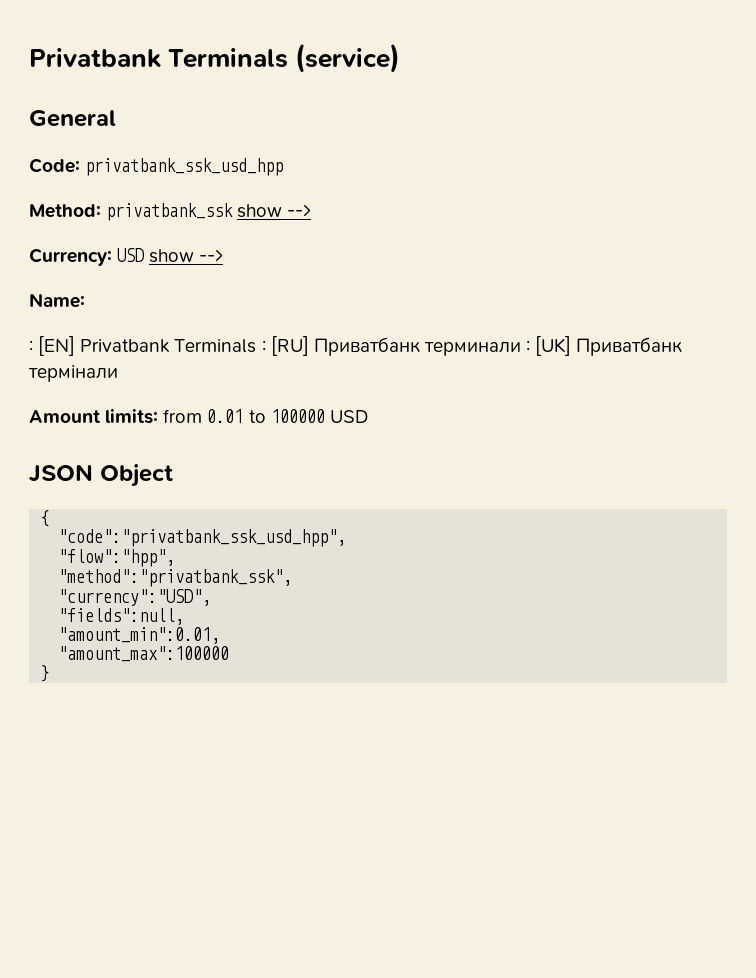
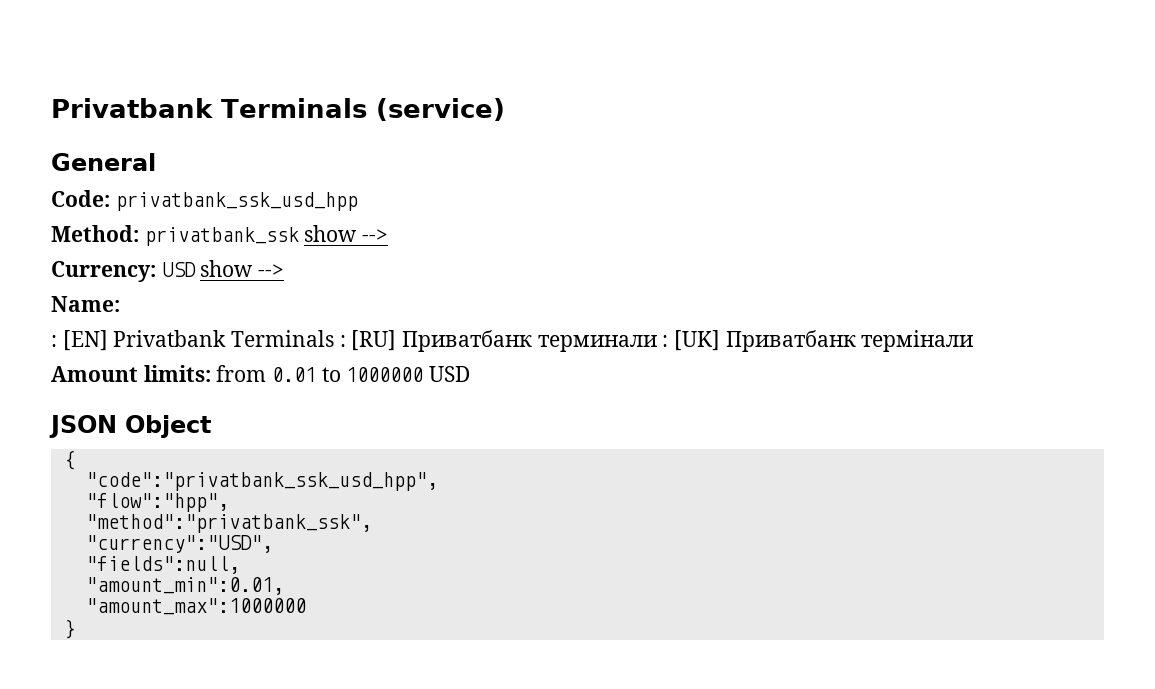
- Amount limits: from 0.01 to 100000 USD
+ Amount limits: from 0.01 to 1000000 USD
- "amount_max":100000
+ "amount_max":1000000

